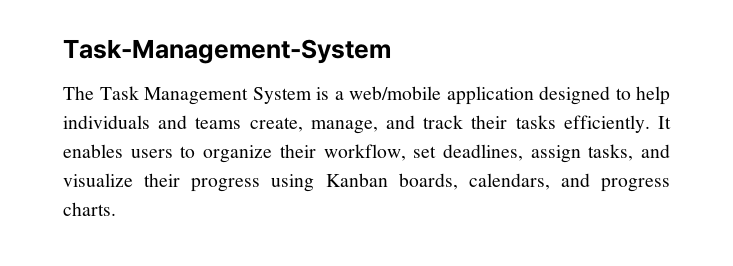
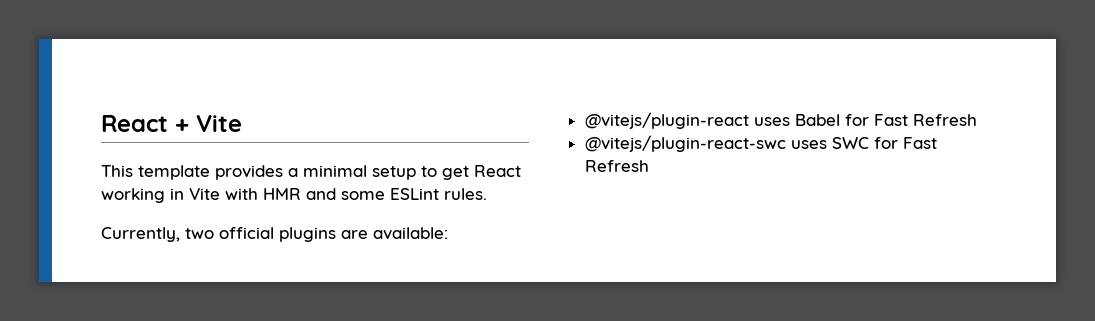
- Task-Management-System
- The Task Management System is a web/mobile application designed to help individuals and teams create, manage, and track their tasks efficiently. It enables users to organize their workflow, set deadlines, assign tasks, and visualize their progress using Kanban boards, calendars, and progress charts.
+ React + Vite
+ This template provides a minimal setup to get React working in Vite with HMR and some ESLint rules.
+ Currently, two official plugins are available:
+ @vitejs/plugin-react uses Babel for Fast Refresh
+ @vitejs/plugin-react-swc uses SWC for Fast Refresh

